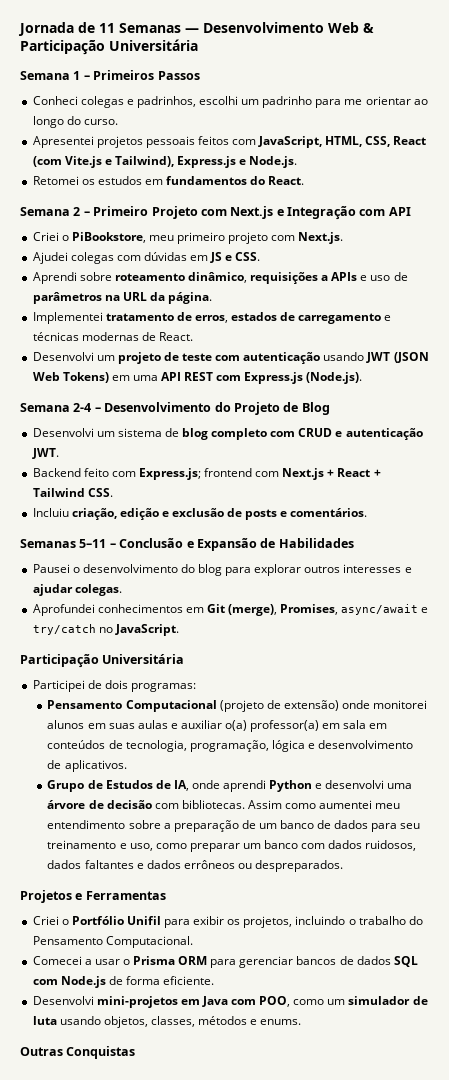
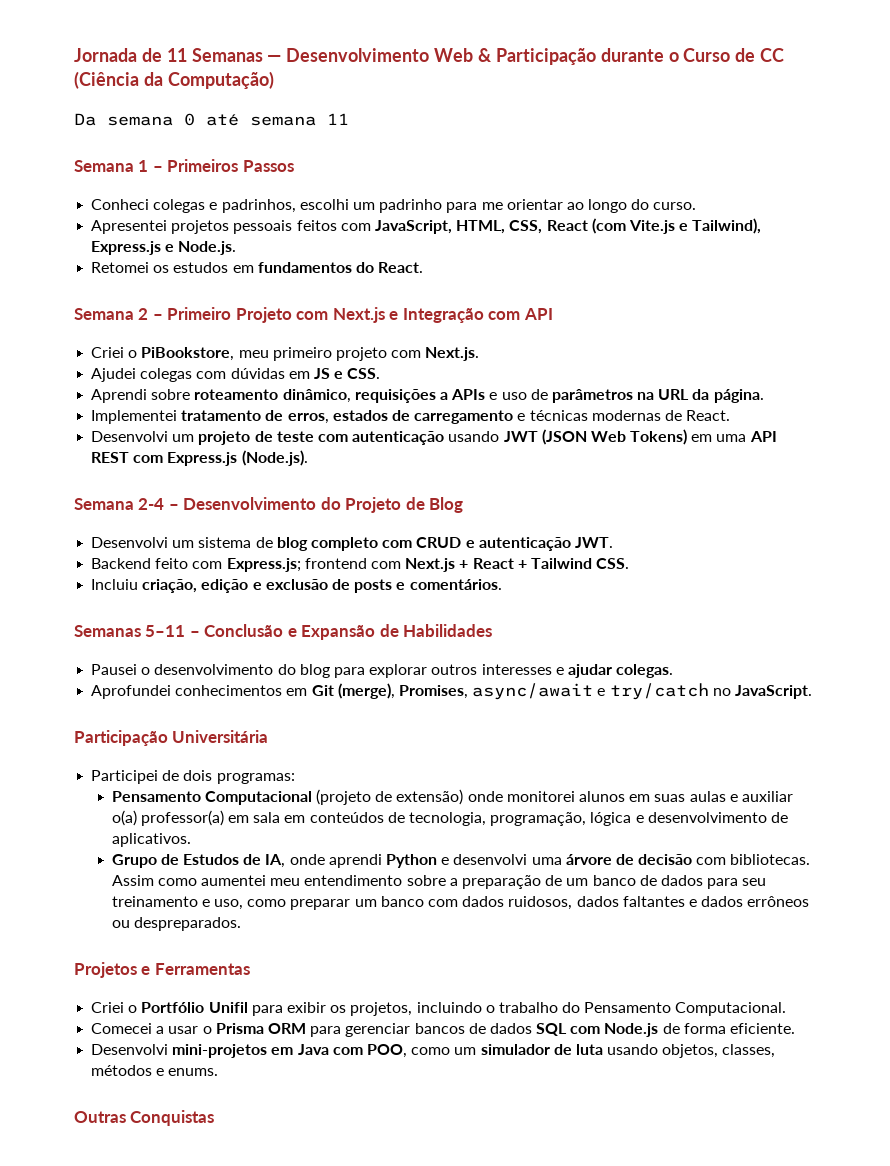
- Jornada de 11 Semanas — Desenvolvimento Web & Participação Universitária
+ Jornada de 11 Semanas — Desenvolvimento Web & Participação durante o Curso de CC (Ciência da Computação)
+ Da semana 0 até semana 11

